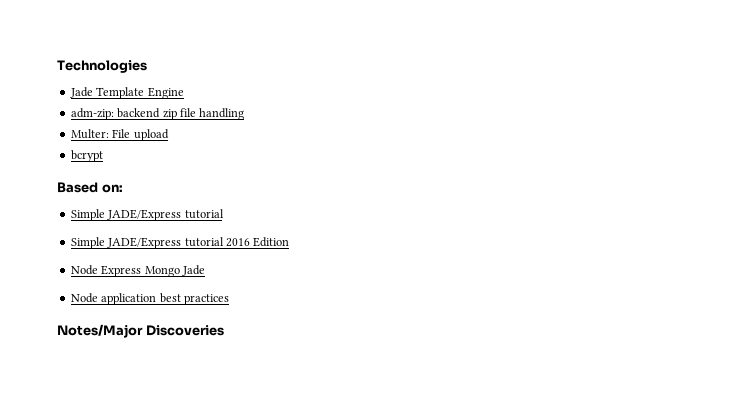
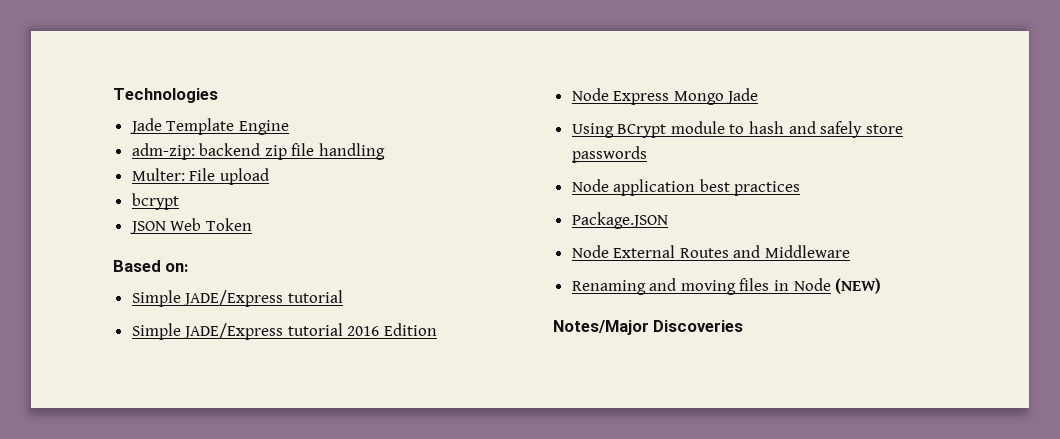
+ JSON Web Token
+ Using BCrypt module to hash and safely store passwords
  Node application best practices
+ Package.JSON
+ Node External Routes and Middleware
+ Renaming and moving files in Node (NEW)

